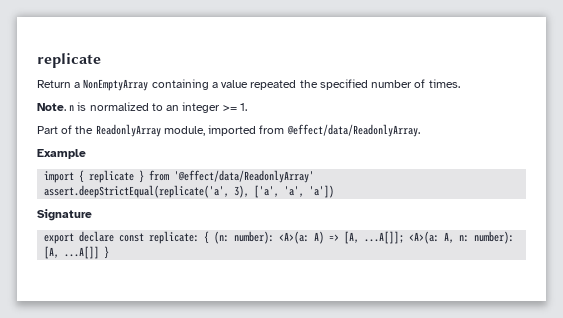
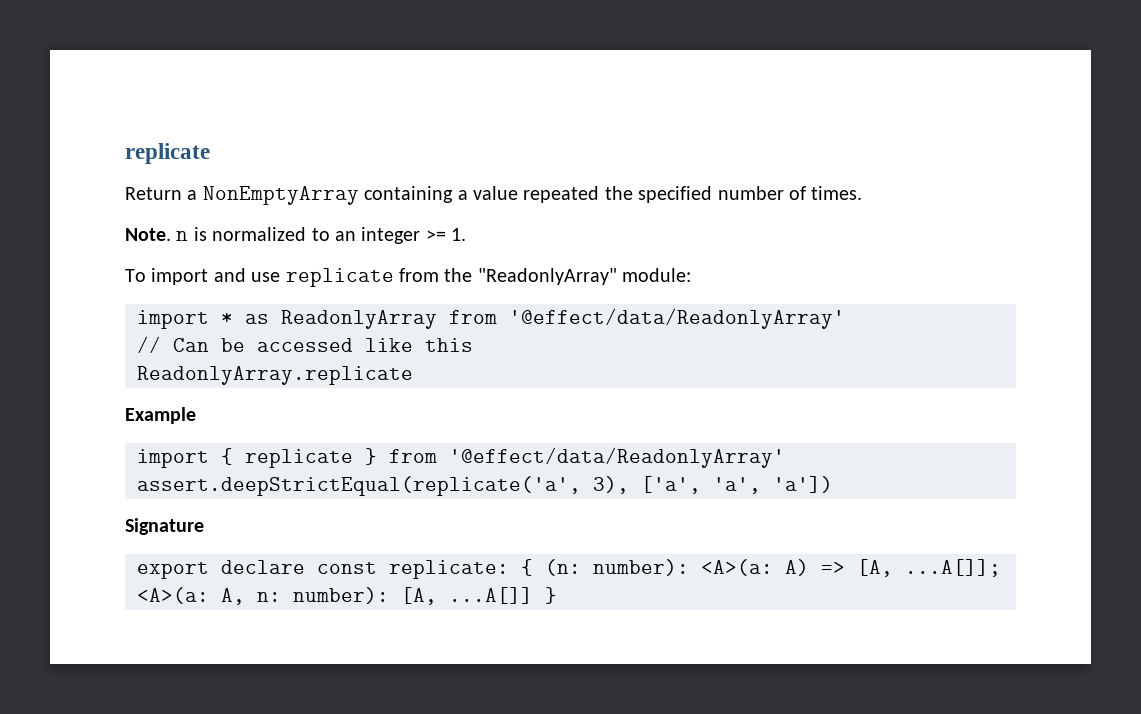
- Part of the ReadonlyArray module, imported from @effect/data/ReadonlyArray.
+ To import and use replicate from the "ReadonlyArray" module:
+ import * as ReadonlyArray from '@effect/data/ReadonlyArray'
+ // Can be accessed like this
+ ReadonlyArray.replicate

